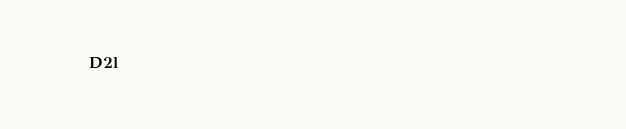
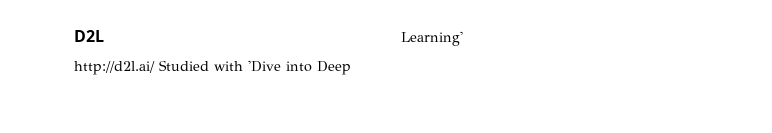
- D2l
+ D2L
+ http://d2l.ai/ Studied with 'Dive into Deep Learning'

